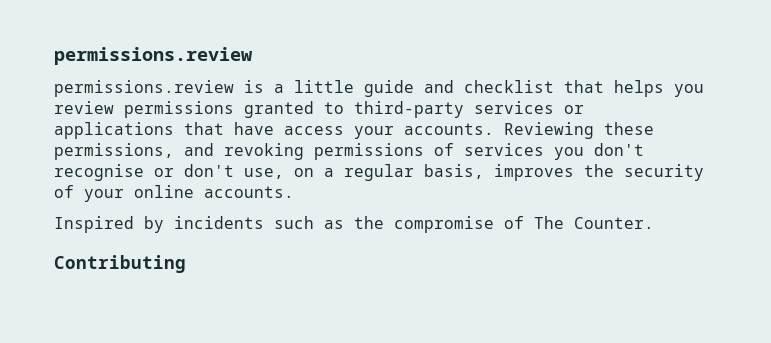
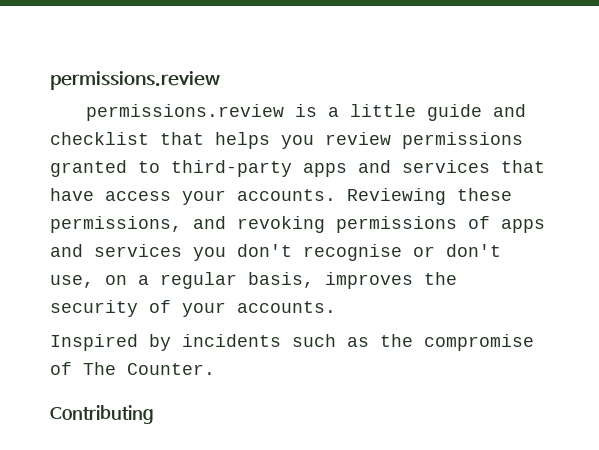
- permissions.review is a little guide and checklist that helps you review permissions granted to third-party services or applications that have access your accounts.
+ permissions.review is a little guide and checklist that helps you review permissions granted to third-party apps and services that have access your accounts.
- Reviewing these permissions, and revoking permissions of services you don't recognise or don't use, on a regular basis, improves the security of your online accounts.
+ Reviewing these permissions, and revoking permissions of apps and services you don't recognise or don't use, on a regular basis, improves the security of your accounts.

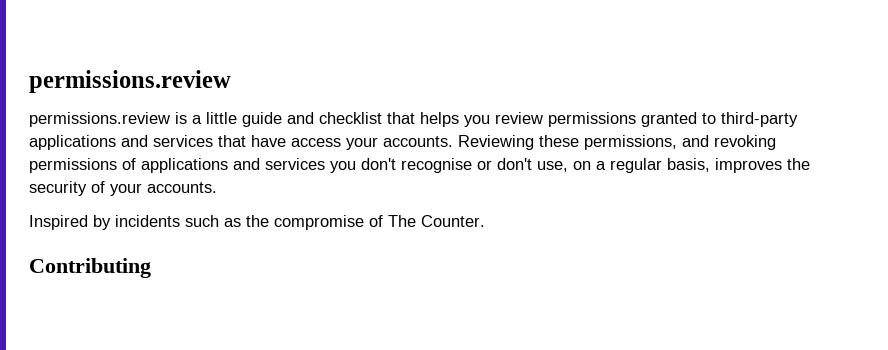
- permissions.review is a little guide and checklist that helps you review permissions granted to third-party apps and services that have access your accounts.
+ permissions.review is a little guide and checklist that helps you review permissions granted to third-party applications and services that have access your accounts.
- Reviewing these permissions, and revoking permissions of apps and services you don't recognise or don't use, on a regular basis, improves the security of your accounts.
+ Reviewing these permissions, and revoking permissions of applications and services you don't recognise or don't use, on a regular basis, improves the security of your accounts.

